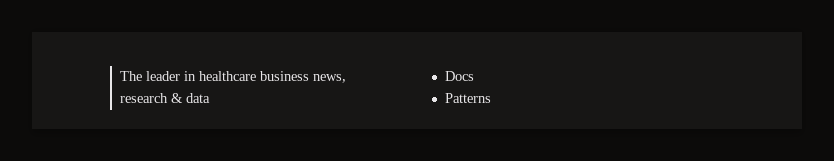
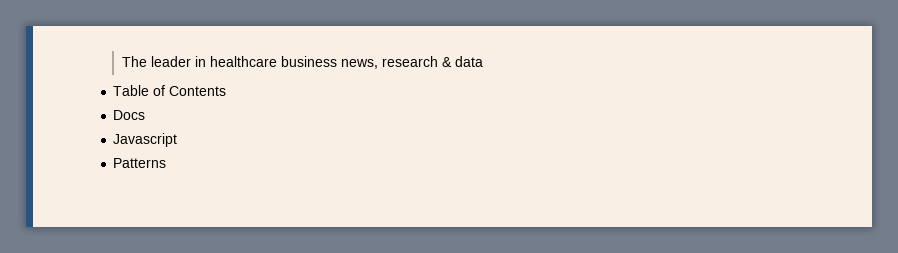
+ Table of Contents
+ Javascript

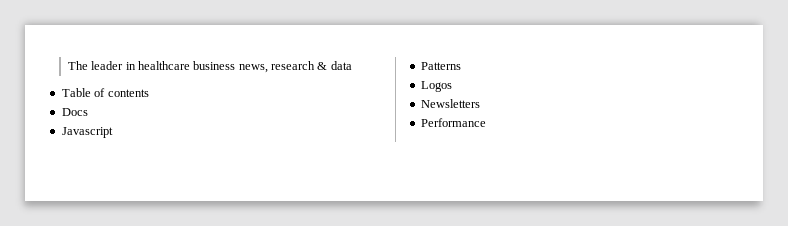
- Table of Contents
+ Table of contents
+ Logos
+ Newsletters
+ Performance

